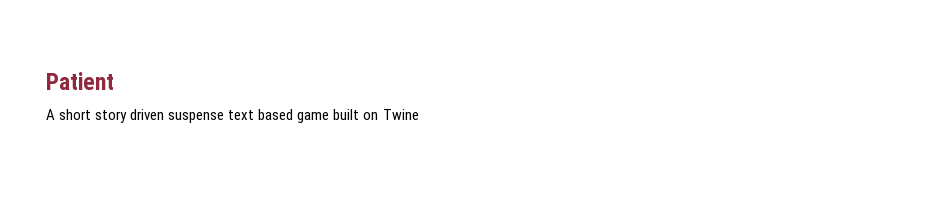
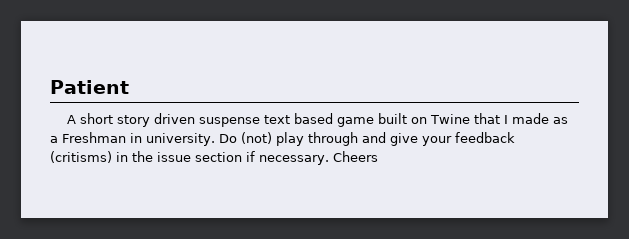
- A short story driven suspense text based game built on Twine
+ A short story driven suspense text based game built on Twine that I made as a Freshman in university. Do (not) play through and give your feedback (critisms) in the issue section if necessary. Cheers

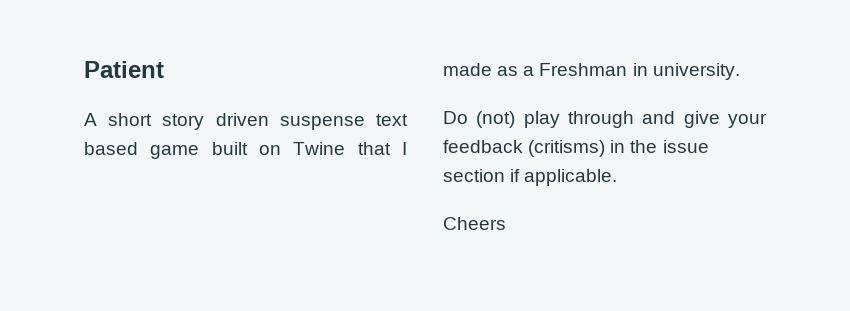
- A short story driven suspense text based game built on Twine that I made as a Freshman in university. Do (not) play through and give your feedback (critisms) in the issue section if necessary. Cheers
+ A short story driven suspense text based game built on Twine that I made as a Freshman in university.
+ Do (not) play through and give your feedback (critisms) in the issue section if applicable.
+ Cheers

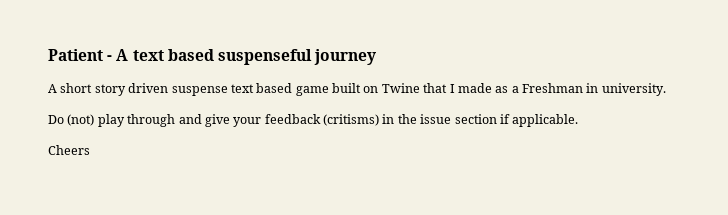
- Patient
+ Patient - A text based suspenseful journey

